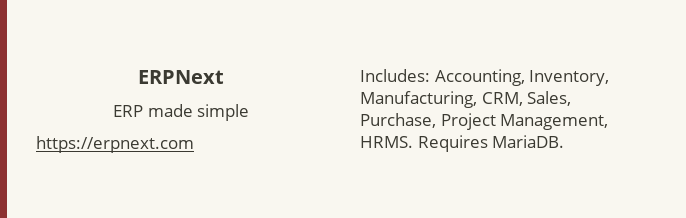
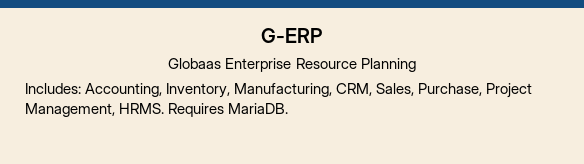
- ERPNext
- ERP made simple
- https://erpnext.com
+ G-ERP
+ Globaas Enterprise Resource Planning

